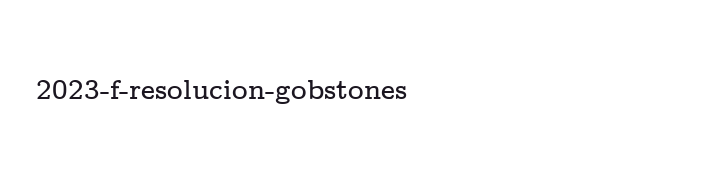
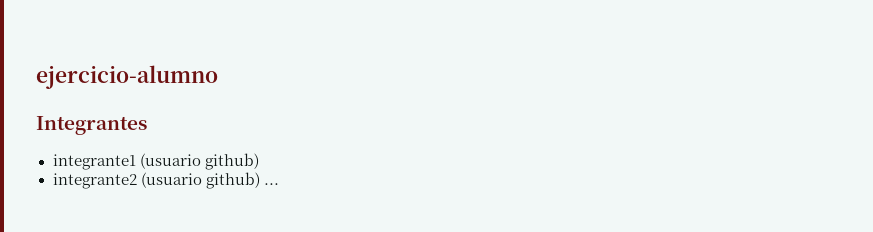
- 2023-f-resolucion-gobstones
+ ejercicio-alumno
+ Integrantes
+ integrante1 (usuario github)
+ integrante2 (usuario github) ...

